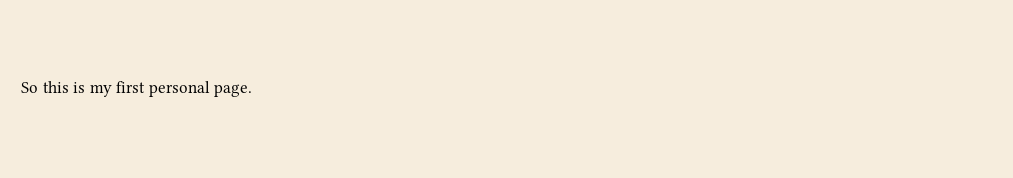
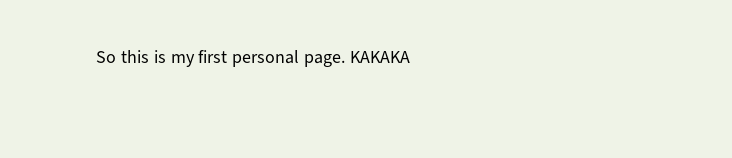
+ KAKAKA

